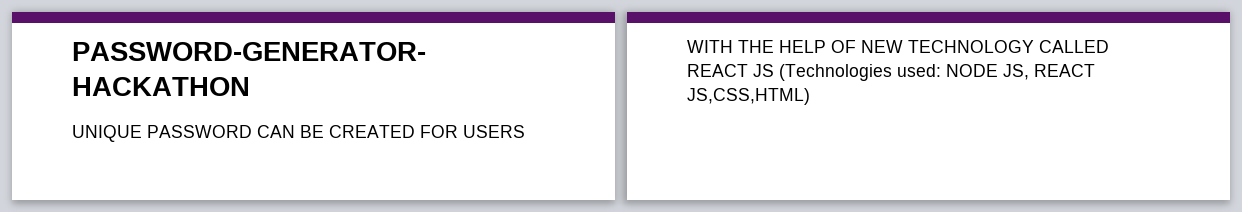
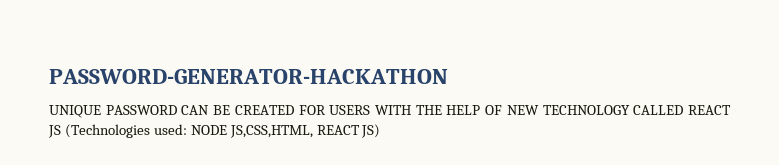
- UNIQUE PASSWORD CAN BE CREATED FOR USERS WITH THE HELP OF NEW TECHNOLOGY CALLED REACT JS (Technologies used: NODE JS, REACT JS,CSS,HTML)
+ UNIQUE PASSWORD CAN BE CREATED FOR USERS WITH THE HELP OF NEW TECHNOLOGY CALLED REACT JS (Technologies used: NODE JS,CSS,HTML, REACT JS)

